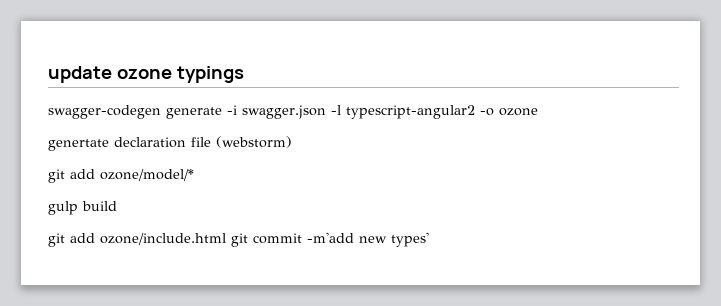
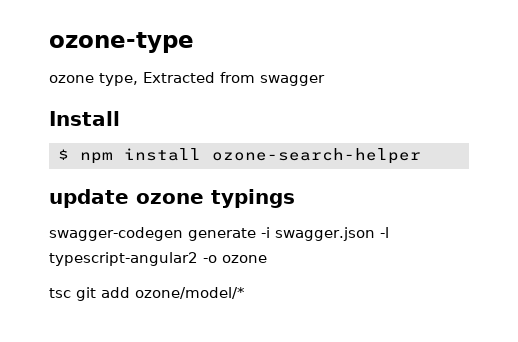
+ ozone-type
+ ozone type, Extracted from swagger
+ Install
+ $ npm install ozone-search-helper
- genertate declaration file (webstorm)
- git add ozone/model/*
+ tsc git add ozone/model/*
- gulp build
- git add ozone/include.html git commit -m'add new types'

